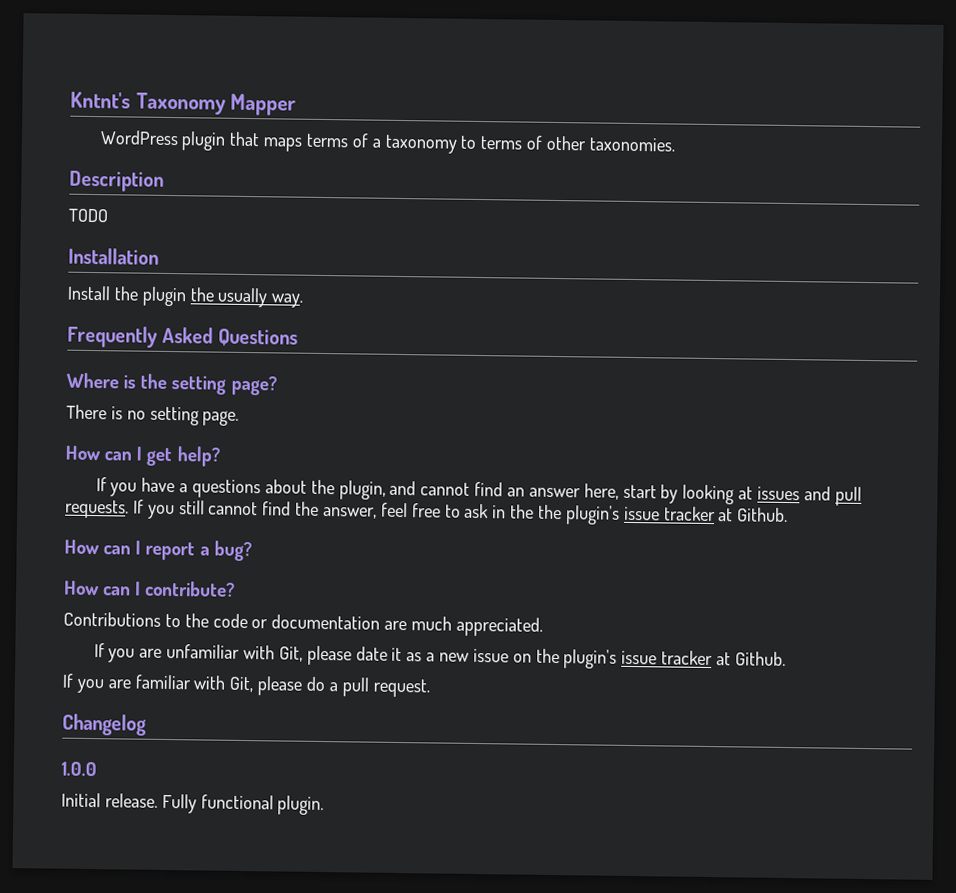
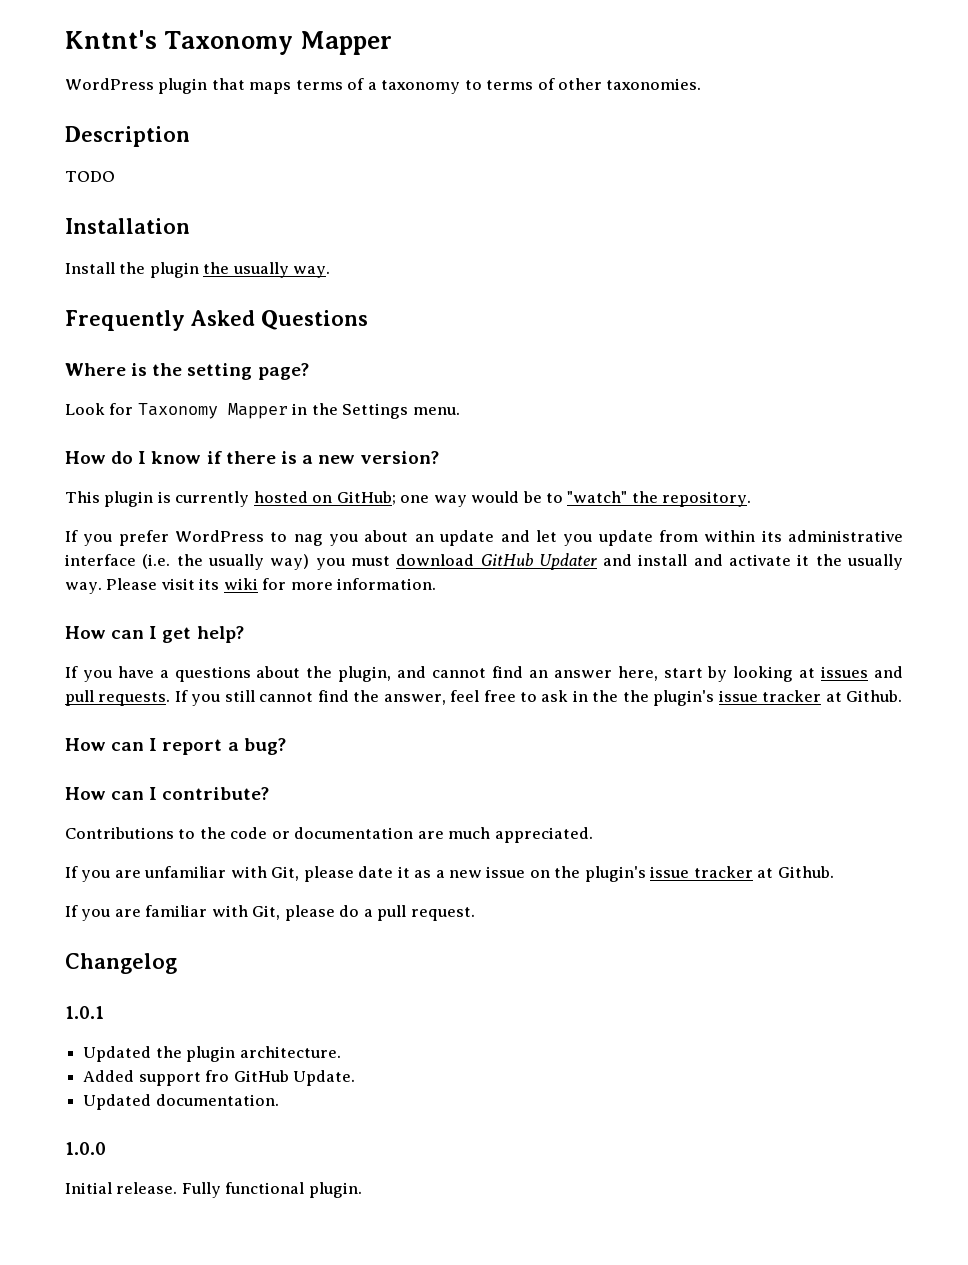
- There is no setting page.
+ Look for Taxonomy Mapper in the Settings menu.
+ How do I know if there is a new version?
+ This plugin is currently hosted on GitHub; one way would be to "watch" the repository.
+ If you prefer WordPress to nag you about an update and let you update from within its administrative interface (i.e. the usually way) you must download GitHub Updater and install and activate it the usually way. Please visit its wiki for more information.
+ 1.0.1
+ Updated the plugin architecture.
+ Added support fro GitHub Update.
+ Updated documentation.

